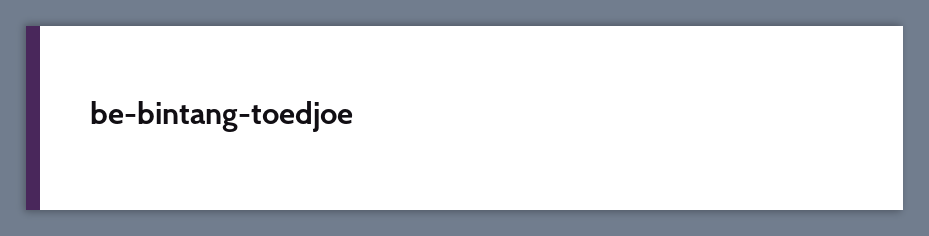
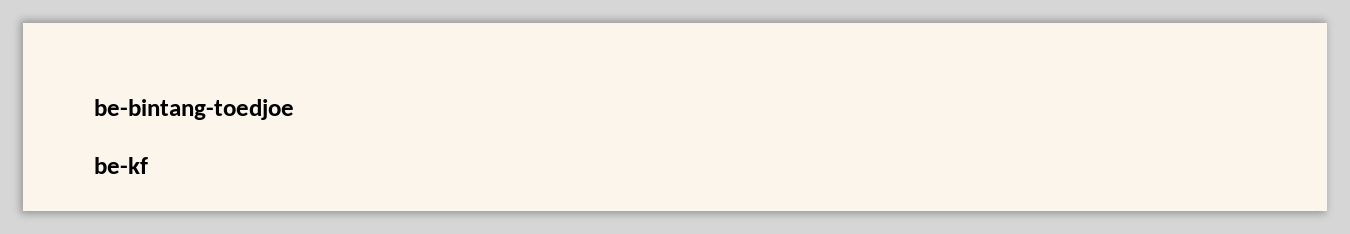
+ be-kf

